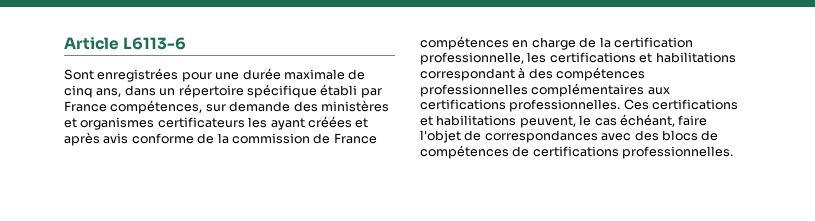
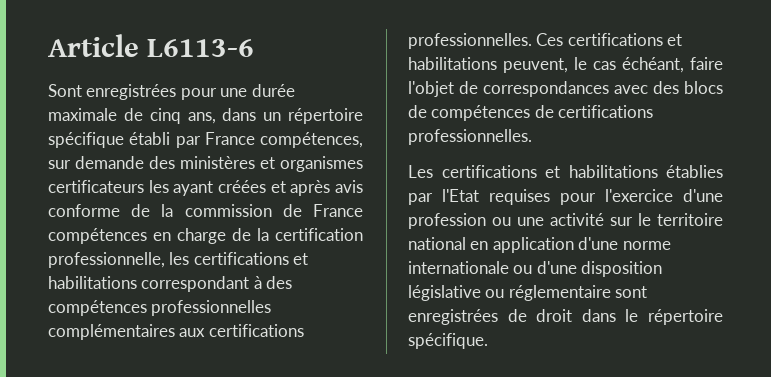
+ Les certifications et habilitations établies par l'Etat requises pour l'exercice d'une profession ou une activité sur le territoire national en application d'une norme internationale ou d'une disposition législative ou réglementaire sont enregistrées de droit dans le répertoire spécifique.

